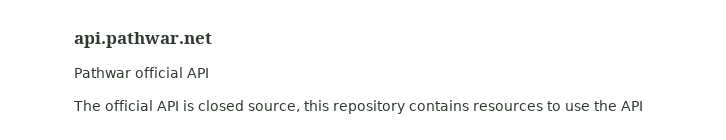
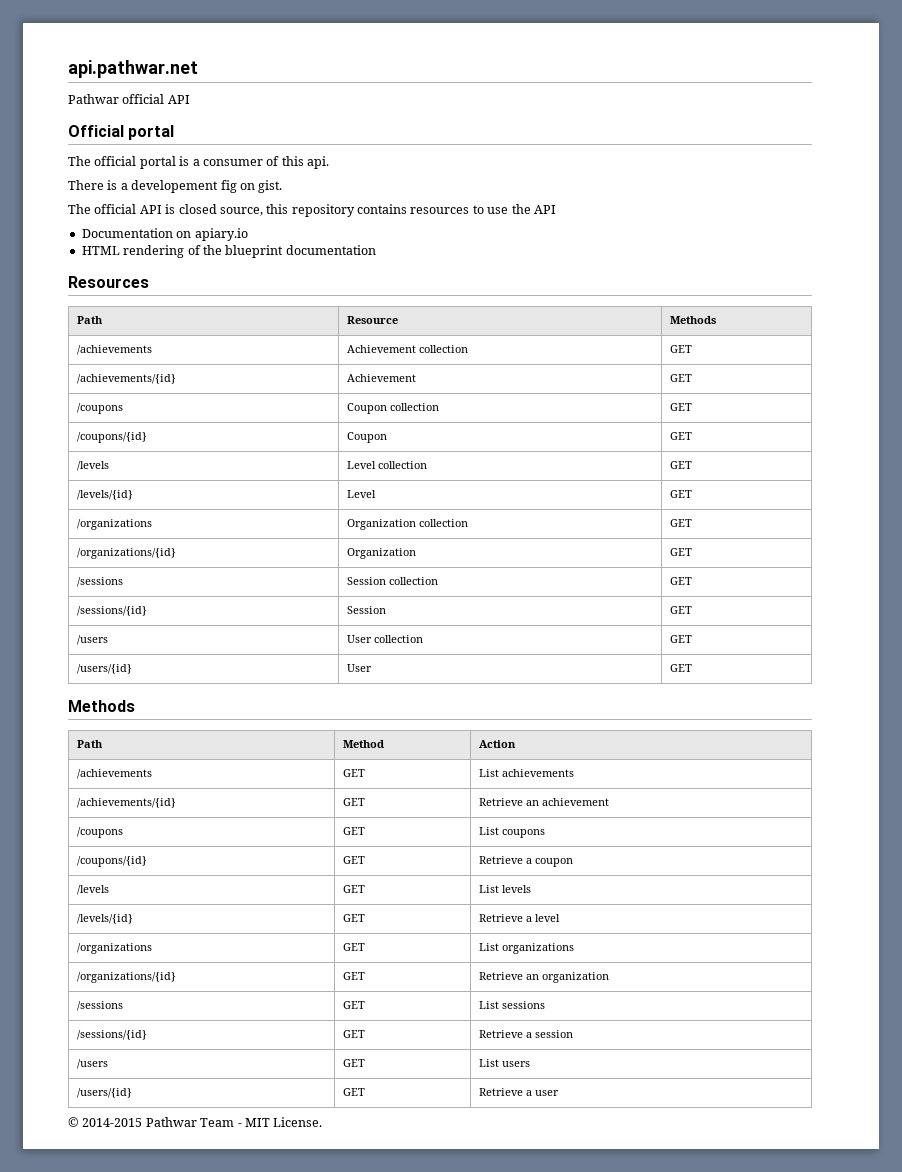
+ Official portal
+ The official portal is a consumer of this api.
+ There is a developement fig on gist.
+ Documentation on apiary.io
+ HTML rendering of the blueprint documentation
+ Resources
+ Path | Resource | Methods
+ /achievements | Achievement collection | GET
+ /achievements/{id} | Achievement | GET
+ /coupons | Coupon collection | GET
+ /coupons/{id} | Coupon | GET
+ /levels | Level collection | GET
+ /levels/{id} | Level | GET
+ /organizations | Organization collection | GET
+ /organizations/{id} | Organization | GET
+ /sessions | Session collection | GET
+ /sessions/{id} | Session | GET
+ /users | User collection | GET
+ /users/{id} | User | GET
+ Methods
+ Path | Method | Action
+ /achievements | GET | List achievements
+ /achievements/{id} | GET | Retrieve an achievement
+ /coupons | GET | List coupons
+ /coupons/{id} | GET | Retrieve a coupon
+ /levels | GET | List levels
+ /levels/{id} | GET | Retrieve a level
+ /organizations | GET | List organizations
+ /organizations/{id} | GET | Retrieve an organization
+ /sessions | GET | List sessions
+ /sessions/{id} | GET | Retrieve a session
+ /users | GET | List users
+ /users/{id} | GET | Retrieve a user
+ © 2014-2015 Pathwar Team - MIT License.

